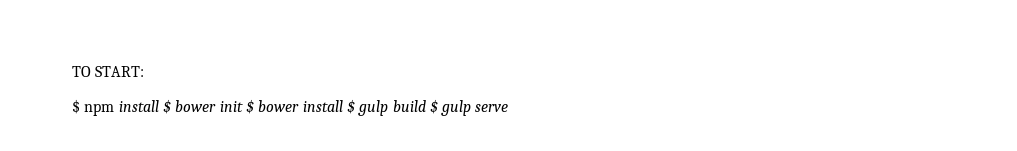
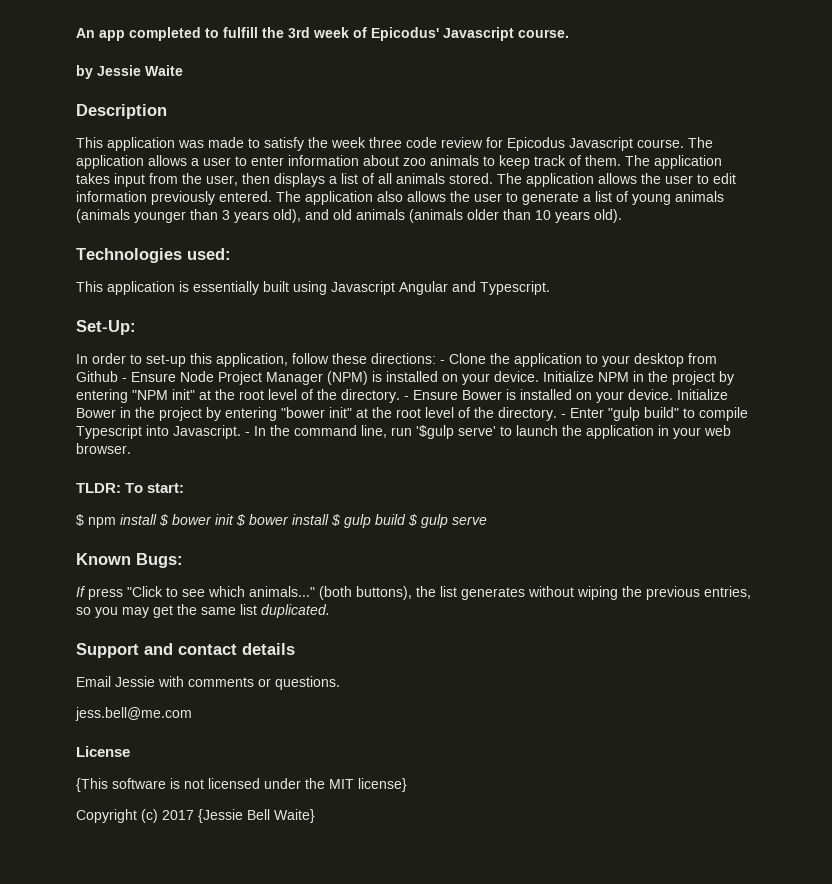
- TO START:
+ An app completed to fulfill the 3rd week of Epicodus' Javascript course.
+ by Jessie Waite
+ Description
+ This application was made to satisfy the week three code review for Epicodus Javascript course. The application allows a user to enter information about zoo animals to keep track of them. The application takes input from the user, then displays a list of all animals stored. The application allows the user to edit information previously entered. The application also allows the user to generate a list of young animals (animals younger than 3 years old), and old animals (animals older than 10 years old).
+ Technologies used:
+ This application is essentially built using Javascript Angular and Typescript.
+ Set-Up:
+ In order to set-up this application, follow these directions: - Clone the application to your desktop from Github - Ensure Node Project Manager (NPM) is installed on your device. Initialize NPM in the project by entering "NPM init" at the root level of the directory. - Ensure Bower is installed on your device. Initialize Bower in the project by entering "bower init" at the root level of the directory. - Enter "gulp build" to compile Typescript into Javascript. - In the command line, run '$gulp serve' to launch the application in your web browser.
+ TLDR: To start:
+ Known Bugs:
+ If press "Click to see which animals..." (both buttons), the list generates without wiping the previous entries, so you may get the same list duplicated.
+ Support and contact details
+ Email Jessie with comments or questions.
+ jess.bell@me.com
+ License
+ {This software is not licensed under the MIT license}
+ Copyright (c) 2017 {Jessie Bell Waite}

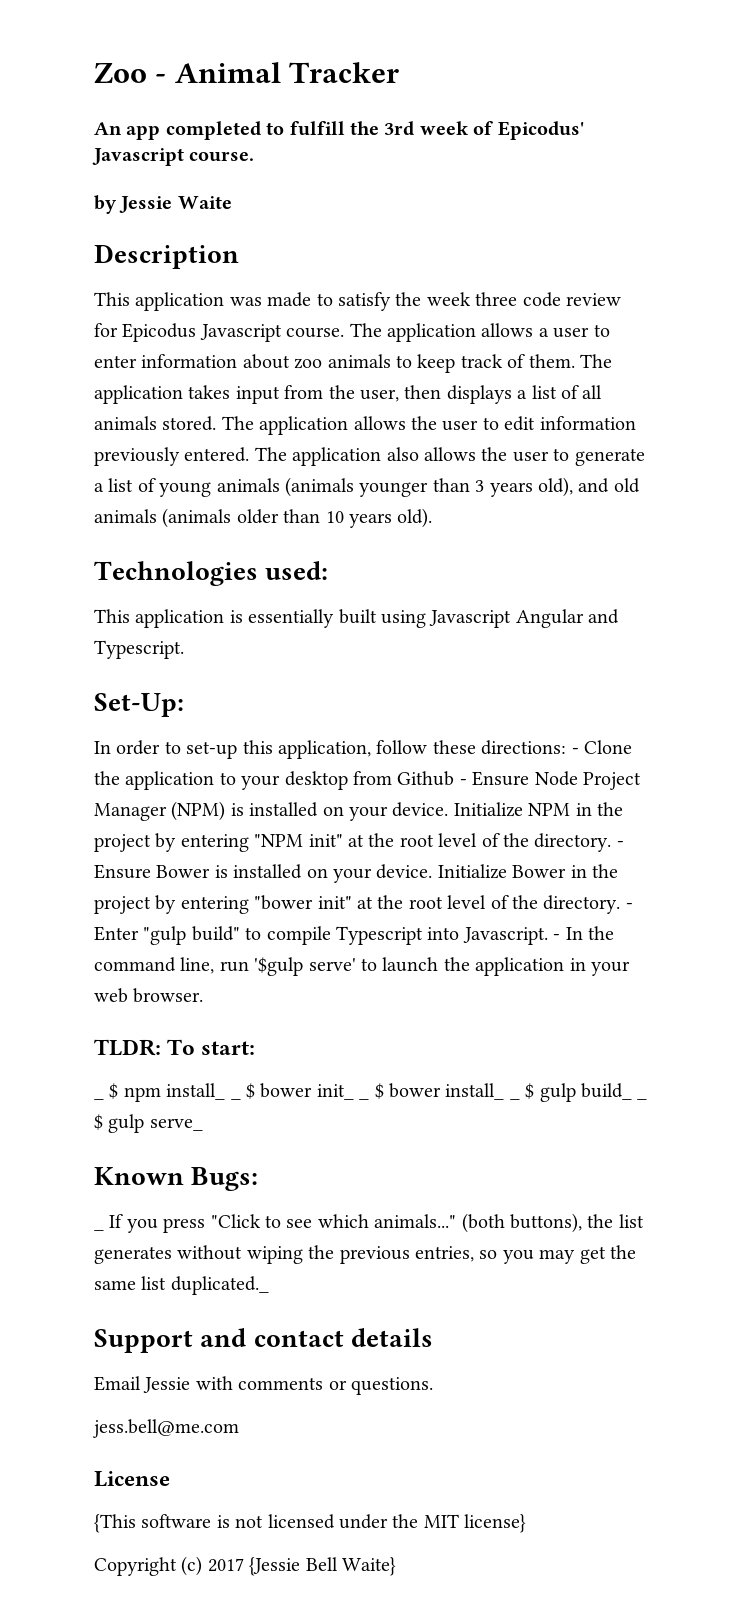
+ Zoo - Animal Tracker
- $ npm install $ bower init $ bower install $ gulp build $ gulp serve
+ _ $ npm install_ _ $ bower init_ _ $ bower install_ _ $ gulp build_ _ $ gulp serve_
- If press "Click to see which animals..."
+ _ If you press "Click to see which animals..."
- (both buttons), the list generates without wiping the previous entries, so you may get the same list duplicated.
+ (both buttons), the list generates without wiping the previous entries, so you may get the same list duplicated._

